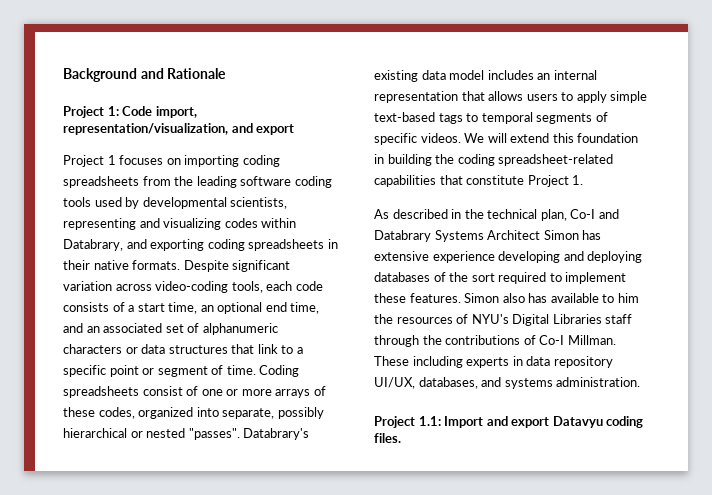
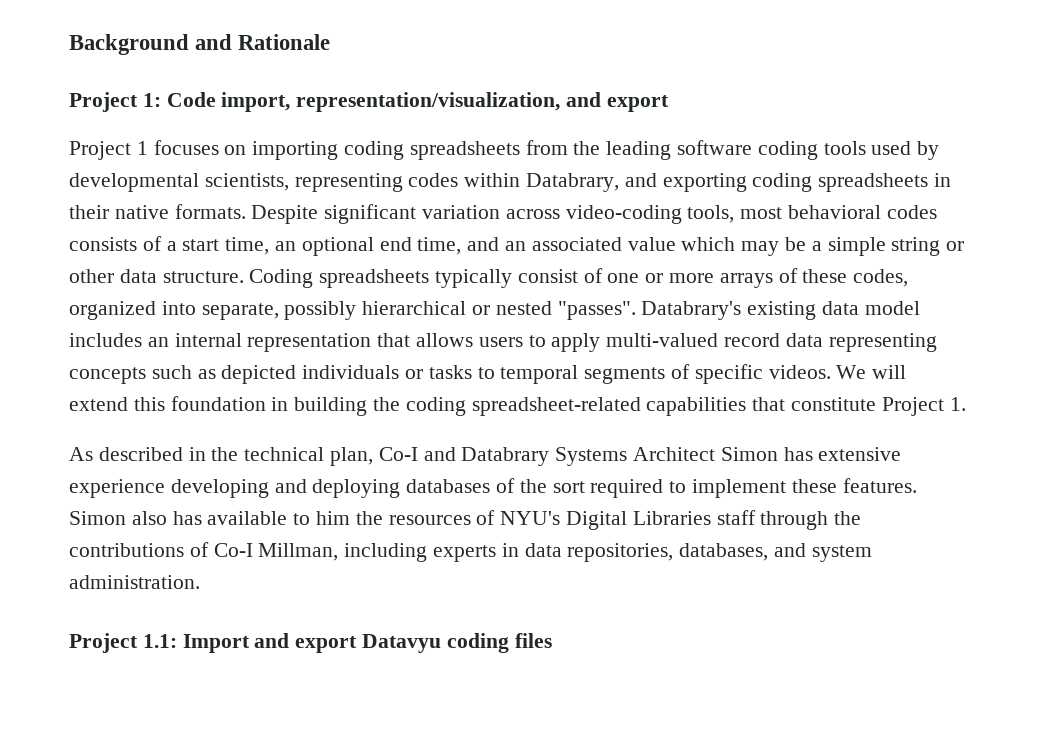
- Project 1 focuses on importing coding spreadsheets from the leading software coding tools used by developmental scientists, representing and visualizing codes within Databrary, and exporting coding spreadsheets in their native formats.
+ Project 1 focuses on importing coding spreadsheets from the leading software coding tools used by developmental scientists, representing codes within Databrary, and exporting coding spreadsheets in their native formats.
- Despite significant variation across video-coding tools, each code consists of a start time, an optional end time, and an associated set of alphanumeric characters or data structures that link to a specific point or segment of time.
+ Despite significant variation across video-coding tools, most behavioral codes consists of a start time, an optional end time, and an associated value which may be a simple string or other data structure.
- Coding spreadsheets consist of one or more arrays of these codes, organized into separate, possibly hierarchical or nested "passes".
+ Coding spreadsheets typically consist of one or more arrays of these codes, organized into separate, possibly hierarchical or nested "passes".
- Databrary's existing data model includes an internal representation that allows users to apply simple text-based tags to temporal segments of specific videos.
+ Databrary's existing data model includes an internal representation that allows users to apply multi-valued record data representing concepts such as depicted individuals or tasks to temporal segments of specific videos.
- Simon also has available to him the resources of NYU's Digital Libraries staff through the contributions of Co-I Millman. These including experts in data repository UI/UX, databases, and systems administration.
+ Simon also has available to him the resources of NYU's Digital Libraries staff through the contributions of Co-I Millman, including experts in data repositories, databases, and system administration.
- Project 1.1: Import and export Datavyu coding files.
+ Project 1.1: Import and export Datavyu coding files

